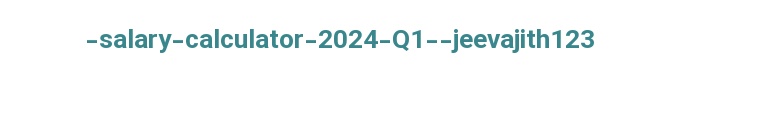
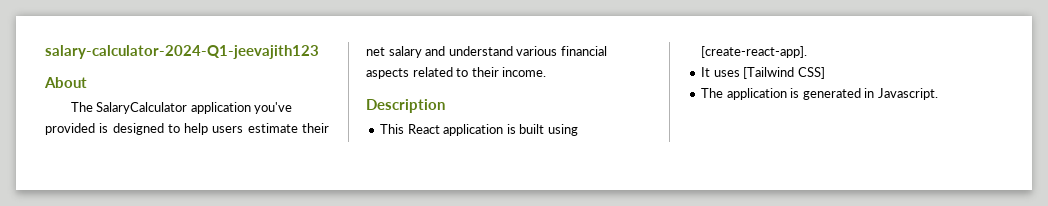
- -salary-calculator-2024-Q1--jeevajith123
+ salary-calculator-2024-Q1-jeevajith123
+ About
+ The SalaryCalculator application you've provided is designed to help users estimate their net salary and understand various financial aspects related to their income.
+ Description
+ This React application is built using [create-react-app].
+ It uses [Tailwind CSS]
+ The application is generated in Javascript.

